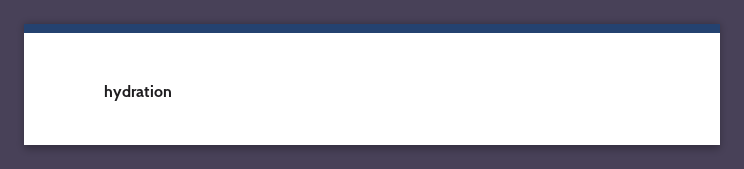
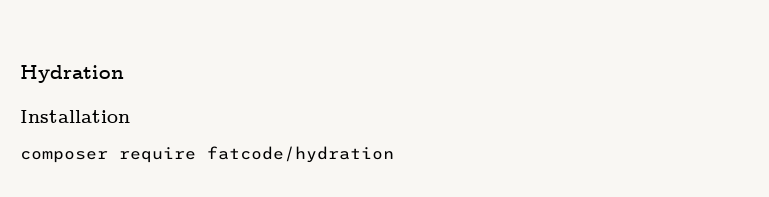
- hydration
+ Hydration
+ Installation
+ composer require fatcode/hydration

